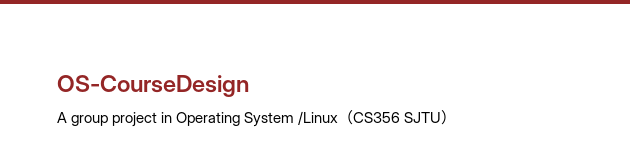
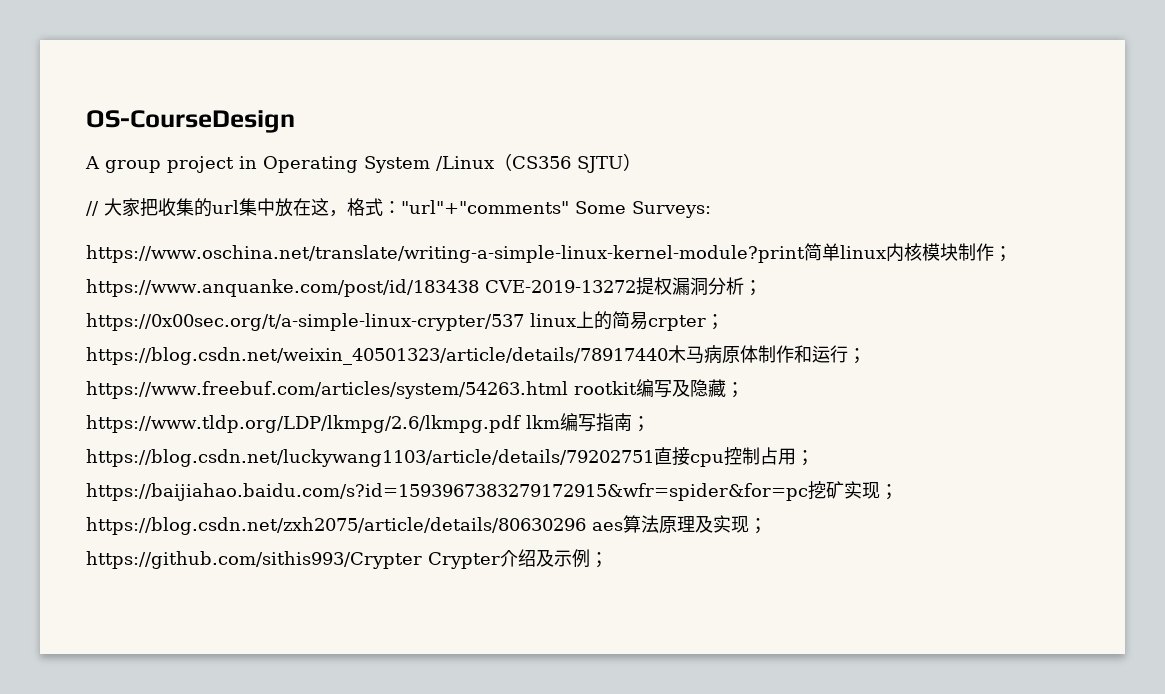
+ // 大家把收集的url集中放在这，格式："url"+"comments" Some Surveys:
+ https://www.oschina.net/translate/writing-a-simple-linux-kernel-module?print简单linux内核模块制作；https://www.anquanke.com/post/id/183438 CVE-2019-13272提权漏洞分析；https://0x00sec.org/t/a-simple-linux-crypter/537 linux上的简易crpter；https://blog.csdn.net/weixin_40501323/article/details/78917440木马病原体制作和运行；https://www.freebuf.com/articles/system/54263.html rootkit编写及隐藏；https://www.tldp.org/LDP/lkmpg/2.6/lkmpg.pdf lkm编写指南；https://blog.csdn.net/luckywang1103/article/details/79202751直接cpu控制占用；https://baijiahao.baidu.com/s?id=1593967383279172915&wfr=spider&for=pc挖矿实现；https://blog.csdn.net/zxh2075/article/details/80630296 aes算法原理及实现；https://github.com/sithis993/Crypter Crypter介绍及示例；

